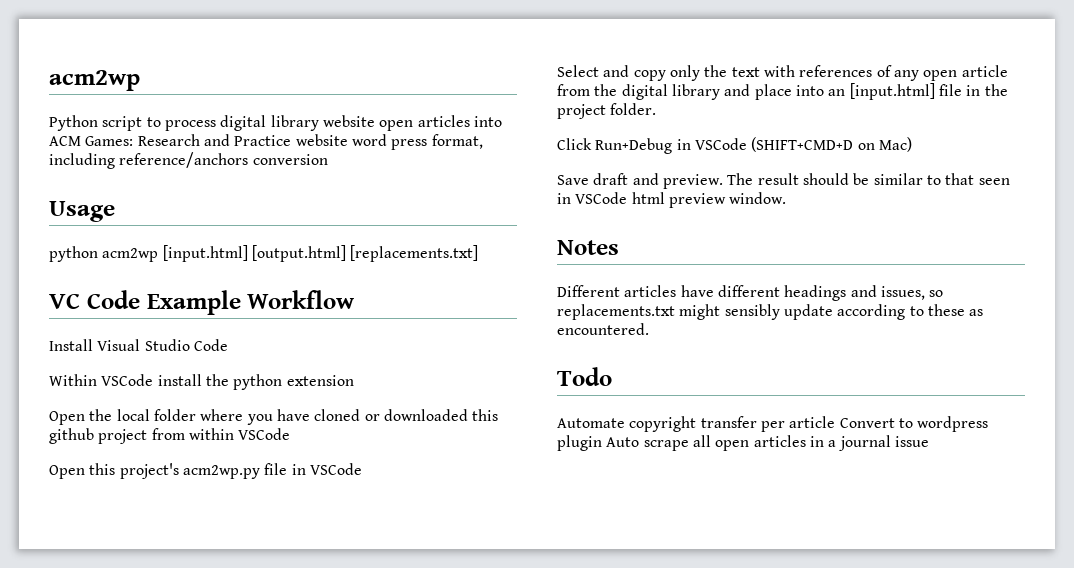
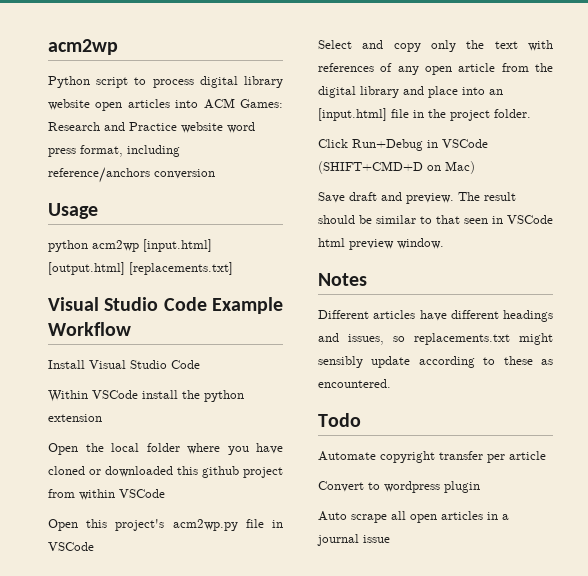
- VC Code Example Workflow
+ Visual Studio Code Example Workflow
- Automate copyright transfer per article Convert to wordpress plugin Auto scrape all open articles in a journal issue
+ Automate copyright transfer per article
+ Convert to wordpress plugin
+ Auto scrape all open articles in a journal issue

